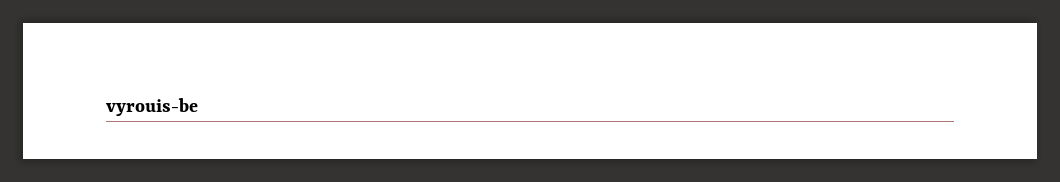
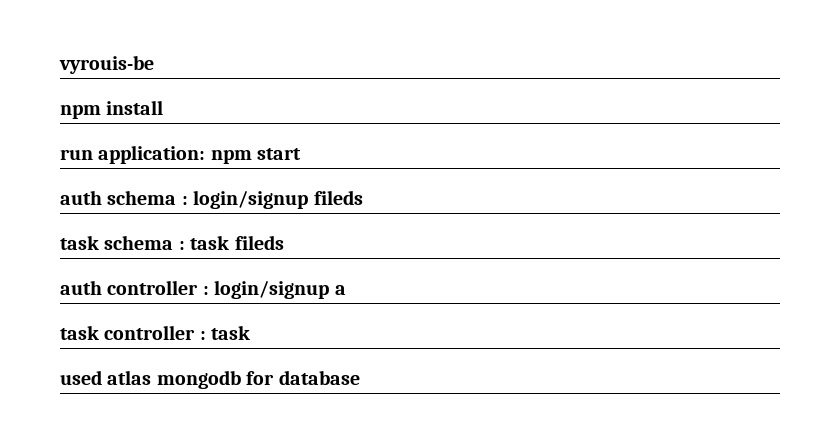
+ npm install
+ run application: npm start
+ auth schema : login/signup fileds
+ task schema : task fileds
+ auth controller : login/signup a
+ task controller : task
+ used atlas mongodb for database

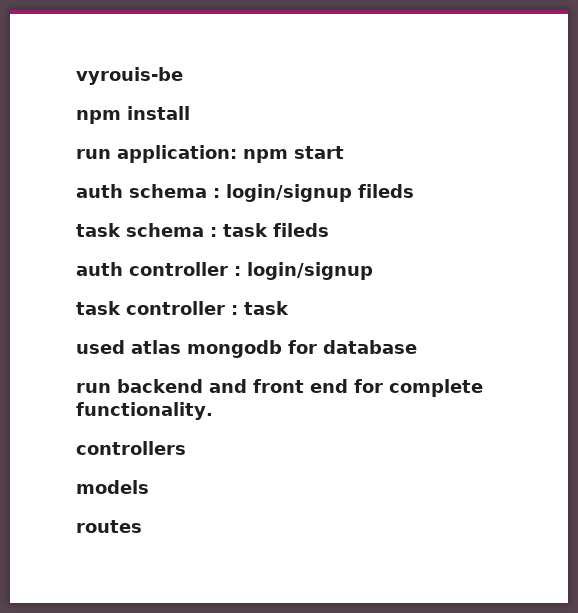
- auth controller : login/signup a
+ auth controller : login/signup
+ run backend and front end for complete functionality.
+ controllers
+ models
+ routes

